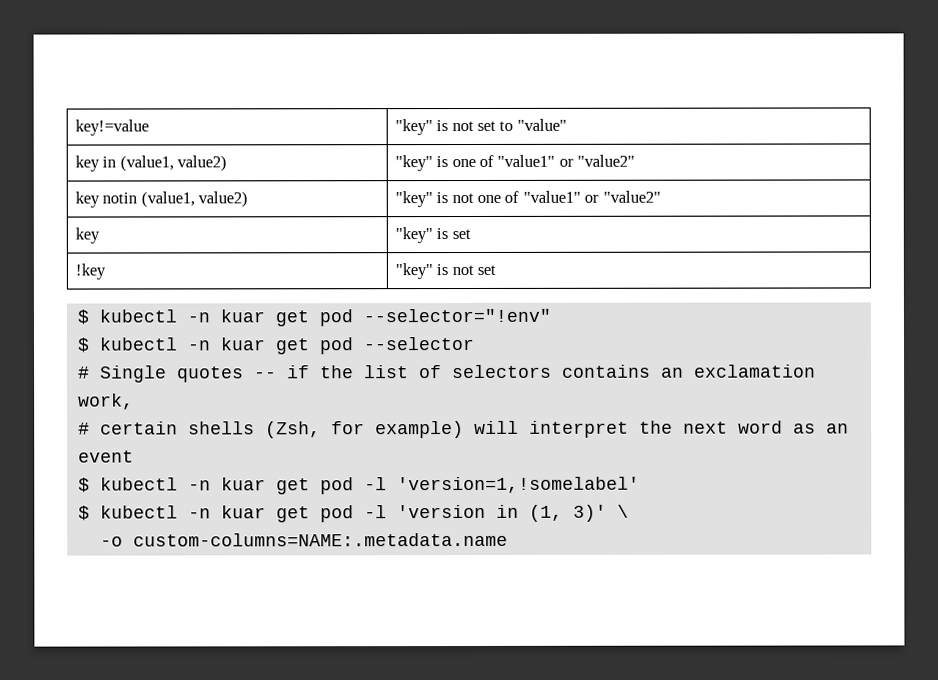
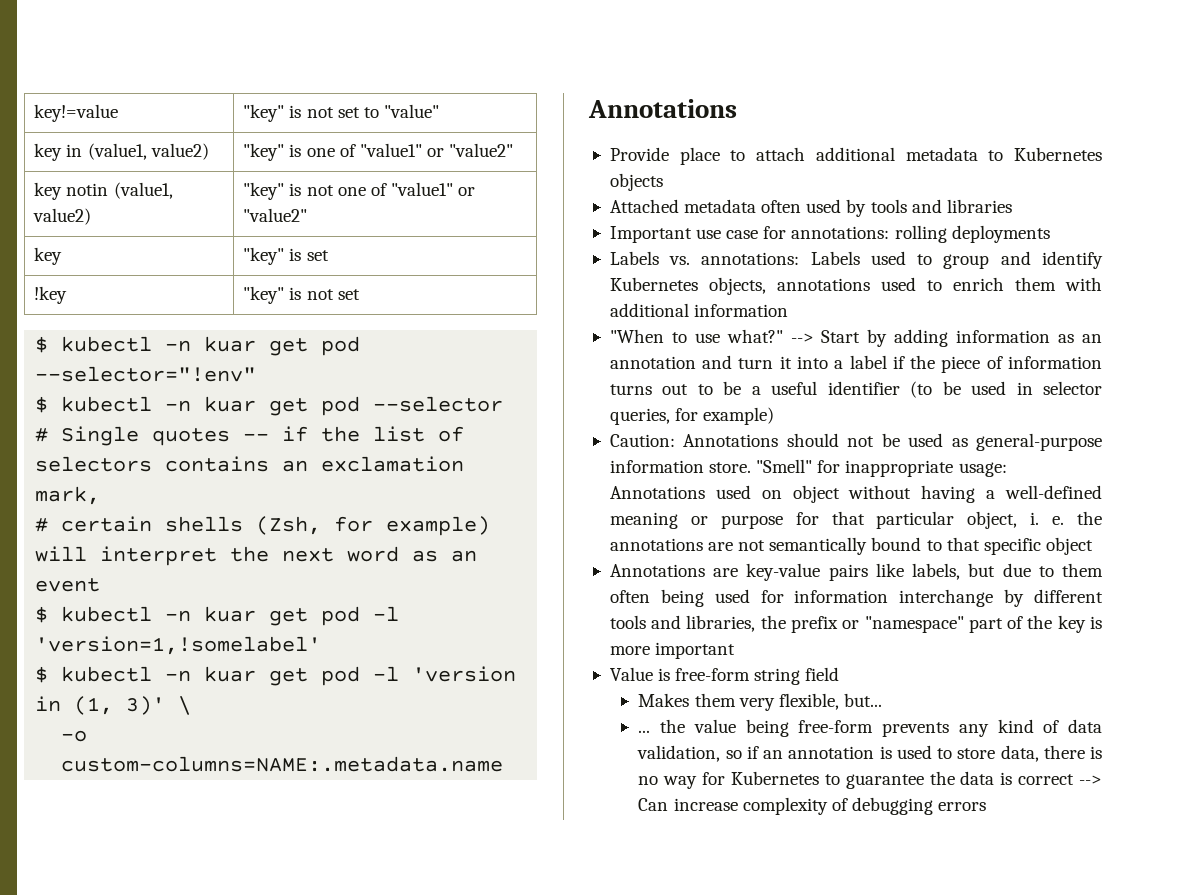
- # Single quotes -- if the list of selectors contains an exclamation work,
+ # Single quotes -- if the list of selectors contains an exclamation mark,
  -o custom-columns=NAME:.metadata.name
+ Annotations
+ Provide place to attach additional metadata to Kubernetes objects
+ Attached metadata often used by tools and libraries
+ Important use case for annotations: rolling deployments
+ Labels vs. annotations: Labels used to group and identify Kubernetes objects, annotations used to enrich them with additional information
+ "When to use what?" --> Start by adding information as an annotation and turn it into a label if the piece of information turns out to be a useful identifier (to be used in selector queries, for example)
+ Caution: Annotations should not be used as general-purpose information store. "Smell" for inappropriate usage: Annotations used on object without having a well-defined meaning or purpose for that particular object, i. e. the annotations are not semantically bound to that specific object
+ Annotations are key-value pairs like labels, but due to them often being used for information interchange by different tools and libraries, the prefix or "namespace" part of the key is more important
+ Value is free-form string field
+ Makes them very flexible, but...
+ ... the value being free-form prevents any kind of data validation, so if an annotation is used to store data, there is no way for Kubernetes to guarantee the data is correct --> Can increase complexity of debugging errors

